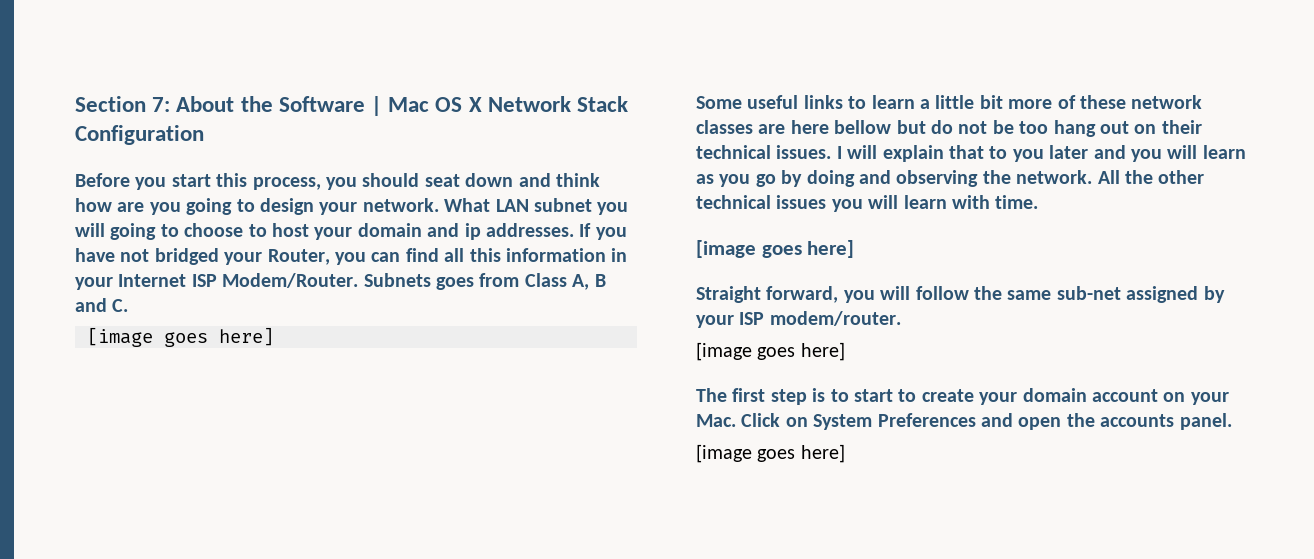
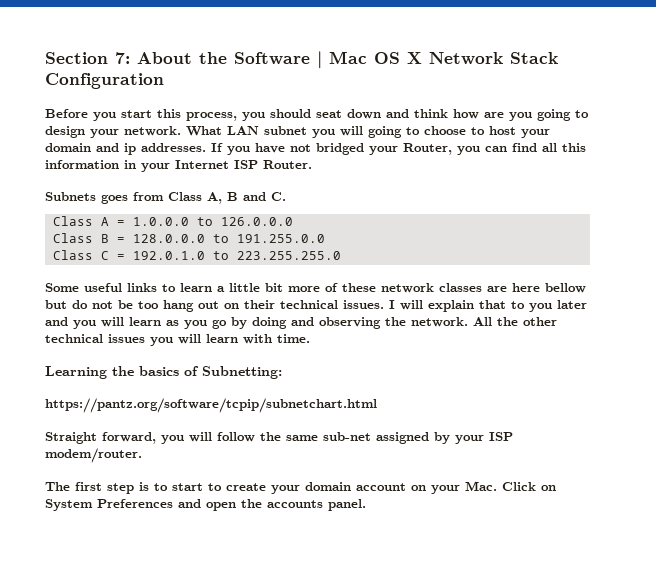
- If you have not bridged your Router, you can find all this information in your Internet ISP Modem/Router. Subnets goes from Class A, B and C.
- [image goes here]
+ If you have not bridged your Router, you can find all this information in your Internet ISP Router.
+ Subnets goes from Class A, B and C.
+ Class A = 1.0.0.0 to 126.0.0.0
+ Class B = 128.0.0.0 to 191.255.0.0
+ Class C = 192.0.1.0 to 223.255.255.0
  All the other technical issues you will learn with time.
- [image goes here]
+ Learning the basics of Subnetting:
+ https://pantz.org/software/tcpip/subnetchart.html
  Straight forward, you will follow the same sub-net assigned by your ISP modem/router.
- [image goes here]
  The first step is to start to create your domain account on your Mac. Click on System Preferences and open the accounts panel.
- [image goes here]

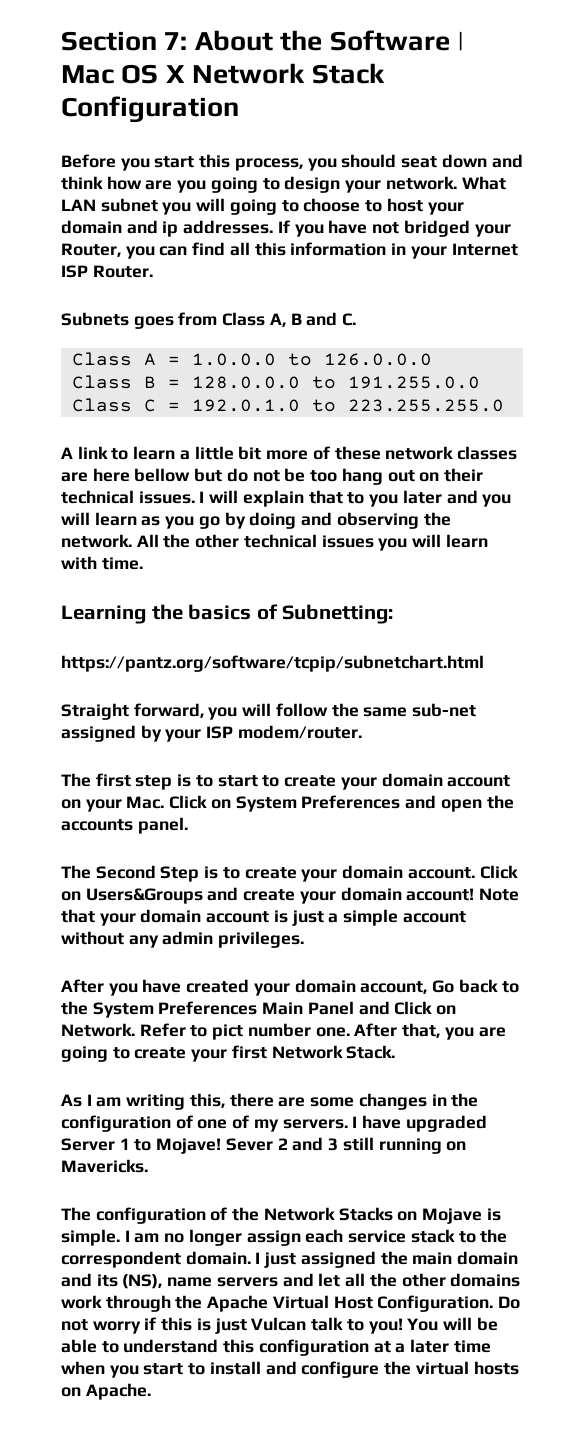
- Some useful links to learn a little bit more of these network classes are here bellow but do not be too hang out on their technical issues.
+ A link to learn a little bit more of these network classes are here bellow but do not be too hang out on their technical issues.
+ The Second Step is to create your domain account. Click on Users&Groups and create your domain account! Note that your domain account is just a simple account without any admin privileges.
+ After you have created your domain account, Go back to the System Preferences Main Panel and Click on Network. Refer to pict number one. After that, you are going to create your first Network Stack.
+ As I am writing this, there are some changes in the configuration of one of my servers. I have upgraded Server 1 to Mojave! Sever 2 and 3 still running on Mavericks.
+ The configuration of the Network Stacks on Mojave is simple. I am no longer assign each service stack to the correspondent domain. I just assigned the main domain and its (NS), name servers and let all the other domains work through the Apache Virtual Host Configuration. Do not worry if this is just Vulcan talk to you! You will be able to understand this configuration at a later time when you start to install and configure the virtual hosts on Apache.

